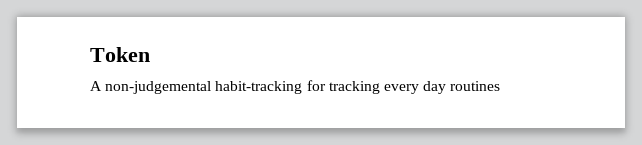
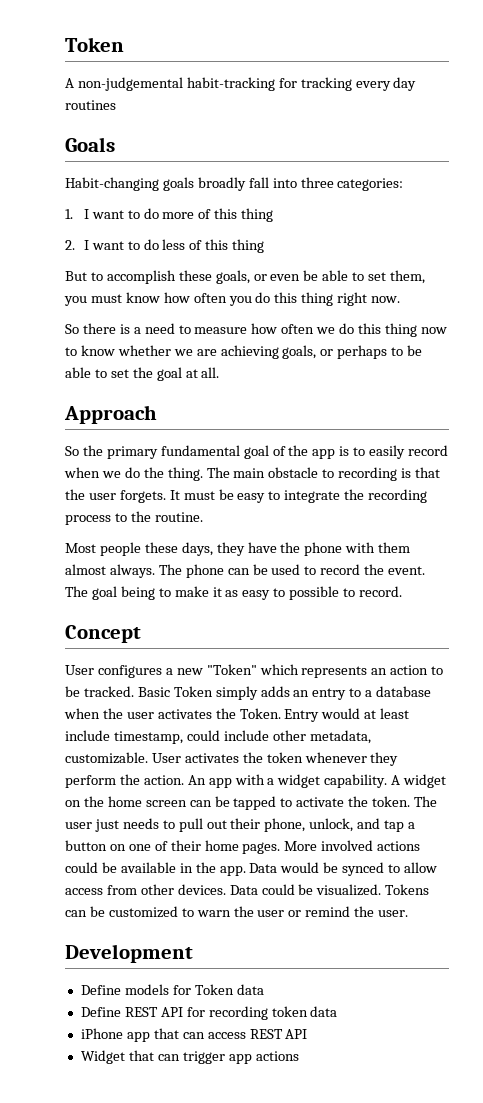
+ Goals
+ Habit-changing goals broadly fall into three categories:
+ 1. I want to do more of this thing
+ 2. I want to do less of this thing
+ But to accomplish these goals, or even be able to set them, you must know how often you do this thing right now.
+ So there is a need to measure how often we do this thing now to know whether we are achieving goals, or perhaps to be able to set the goal at all.
+ Approach
+ So the primary fundamental goal of the app is to easily record when we do the thing. The main obstacle to recording is that the user forgets. It must be easy to integrate the recording process to the routine.
+ Most people these days, they have the phone with them almost always. The phone can be used to record the event. The goal being to make it as easy to possible to record.
+ Concept
+ User configures a new "Token" which represents an action to be tracked. Basic Token simply adds an entry to a database when the user activates the Token. Entry would at least include timestamp, could include other metadata, customizable. User activates the token whenever they perform the action. An app with a widget capability. A widget on the home screen can be tapped to activate the token. The user just needs to pull out their phone, unlock, and tap a button on one of their home pages. More involved actions could be available in the app. Data would be synced to allow access from other devices. Data could be visualized. Tokens can be customized to warn the user or remind the user.
+ Development
+ Define models for Token data
+ Define REST API for recording token data
+ iPhone app that can access REST API
+ Widget that can trigger app actions

